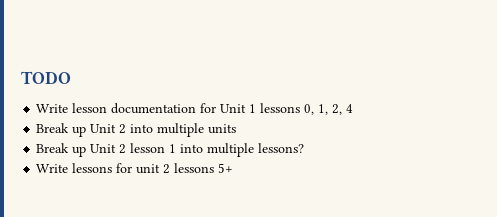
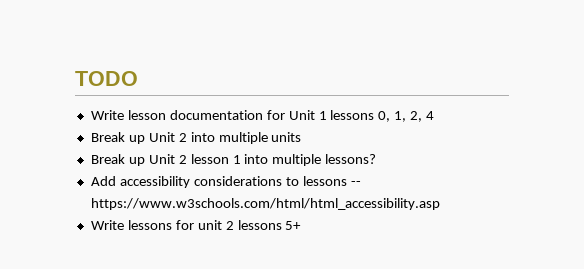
+ Add accessibility considerations to lessons -- https://www.w3schools.com/html/html_accessibility.asp

